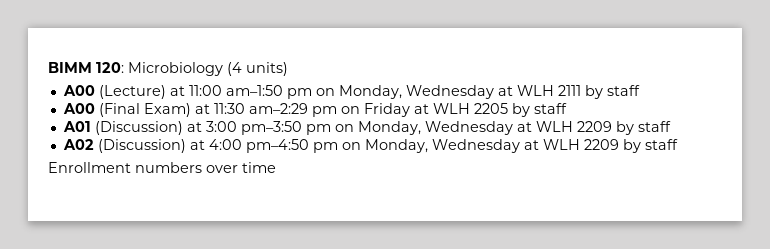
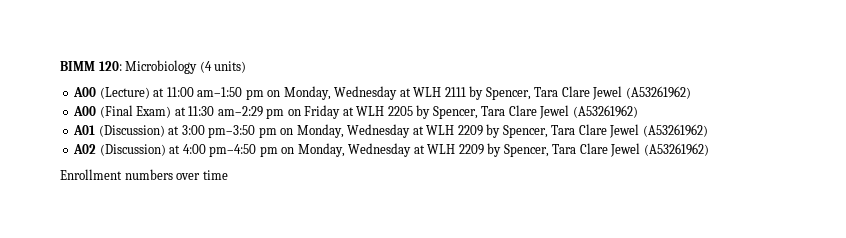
- A00 (Lecture) at 11:00 am–1:50 pm on Monday, Wednesday at WLH 2111 by staff
+ A00 (Lecture) at 11:00 am–1:50 pm on Monday, Wednesday at WLH 2111 by Spencer, Tara Clare Jewel (A53261962)
- A00 (Final Exam) at 11:30 am–2:29 pm on Friday at WLH 2205 by staff
+ A00 (Final Exam) at 11:30 am–2:29 pm on Friday at WLH 2205 by Spencer, Tara Clare Jewel (A53261962)
- A01 (Discussion) at 3:00 pm–3:50 pm on Monday, Wednesday at WLH 2209 by staff
+ A01 (Discussion) at 3:00 pm–3:50 pm on Monday, Wednesday at WLH 2209 by Spencer, Tara Clare Jewel (A53261962)
- A02 (Discussion) at 4:00 pm–4:50 pm on Monday, Wednesday at WLH 2209 by staff
+ A02 (Discussion) at 4:00 pm–4:50 pm on Monday, Wednesday at WLH 2209 by Spencer, Tara Clare Jewel (A53261962)

